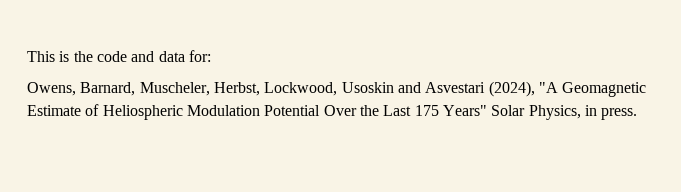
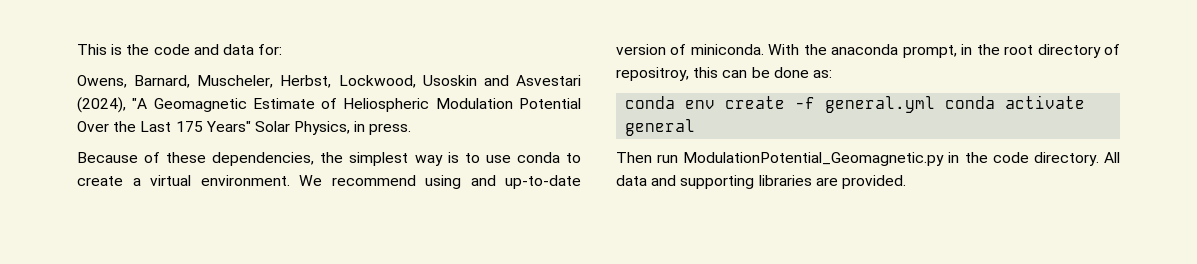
+ Because of these dependencies, the simplest way is to use conda to create a virtual environment. We recommend using and up-to-date version of miniconda. With the anaconda prompt, in the root directory of repositroy, this can be done as:
+ conda env create -f general.yml conda activate general
+ Then run ModulationPotential_Geomagnetic.py in the code directory. All data and supporting libraries are provided.

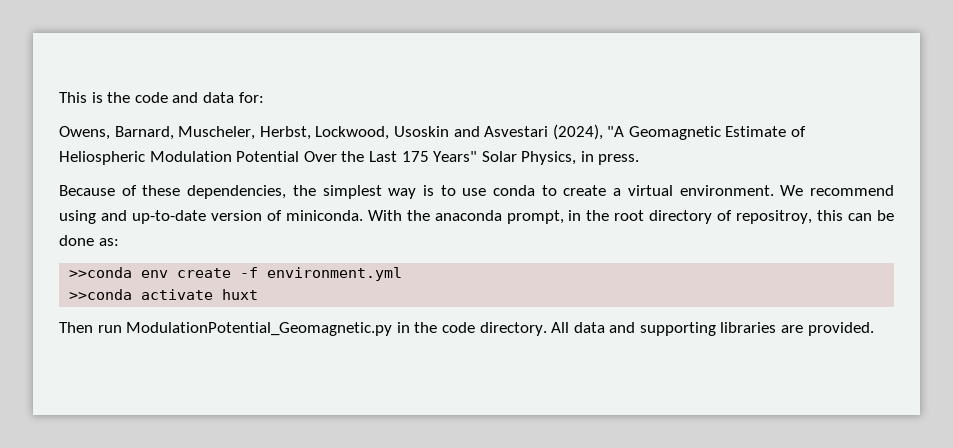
- conda env create -f general.yml conda activate general
+ >>conda env create -f environment.yml
+ >>conda activate huxt

